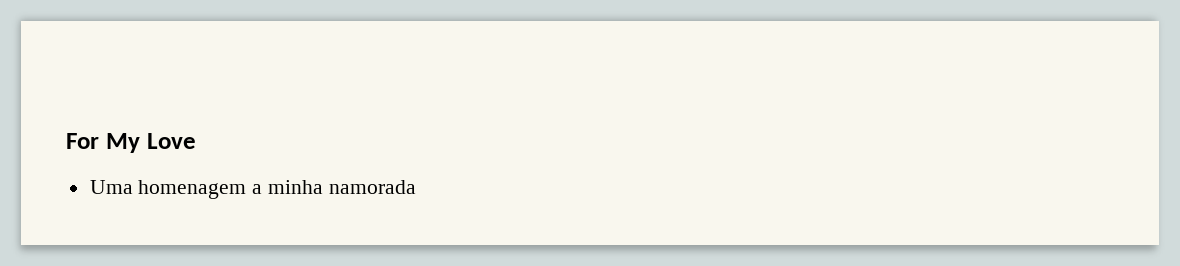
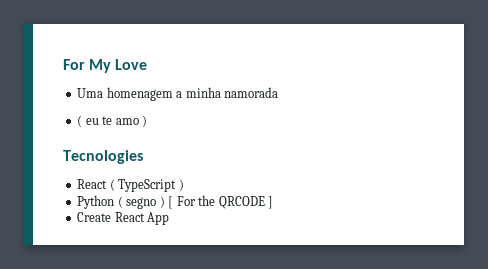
+ ( eu te amo )
+ Tecnologies
+ React ( TypeScript )
+ Python ( segno ) [ For the QRCODE ]
+ Create React App

